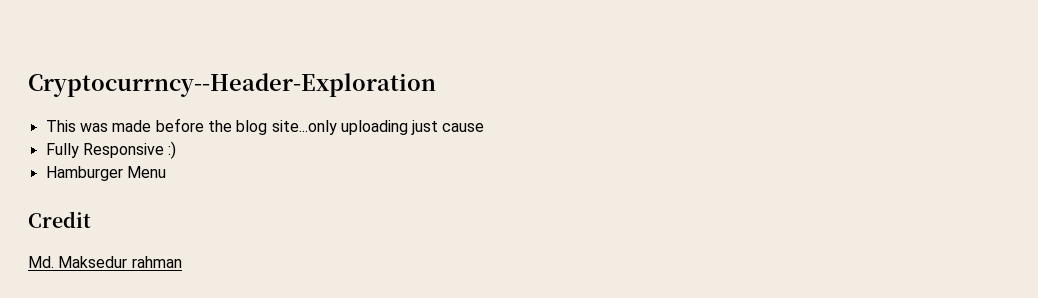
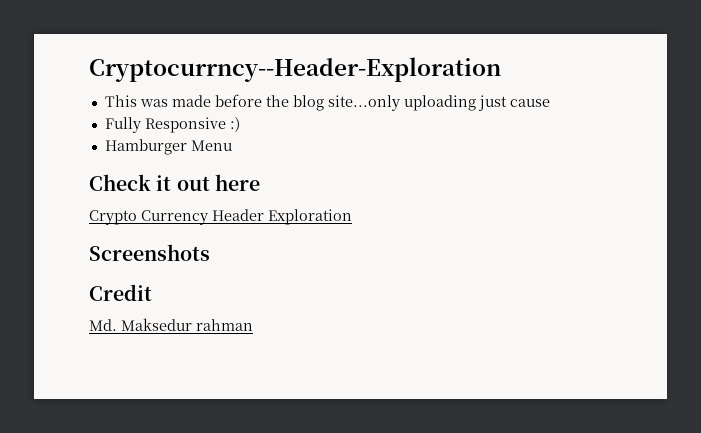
+ Check it out here
+ Crypto Currency Header Exploration
+ Screenshots

